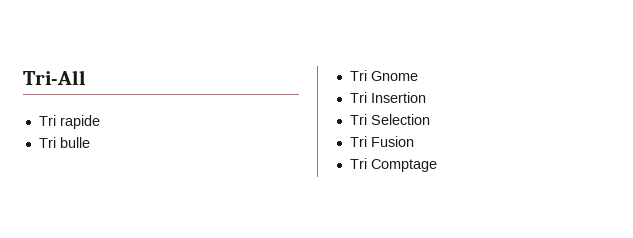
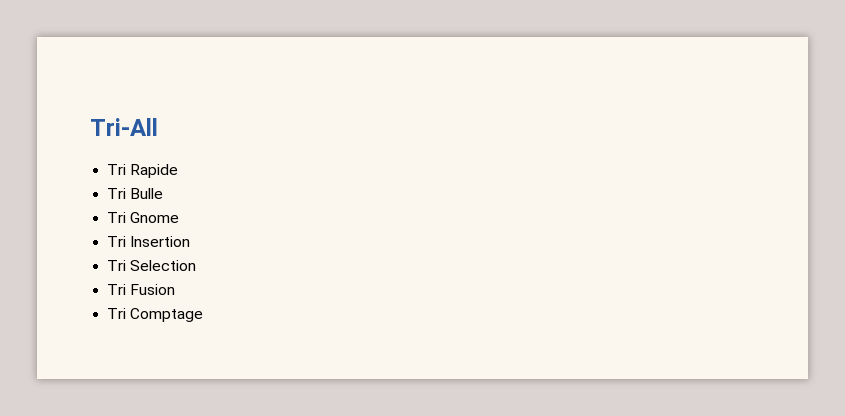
- Tri rapide
- Tri bulle
+ Tri Rapide
+ Tri Bulle

